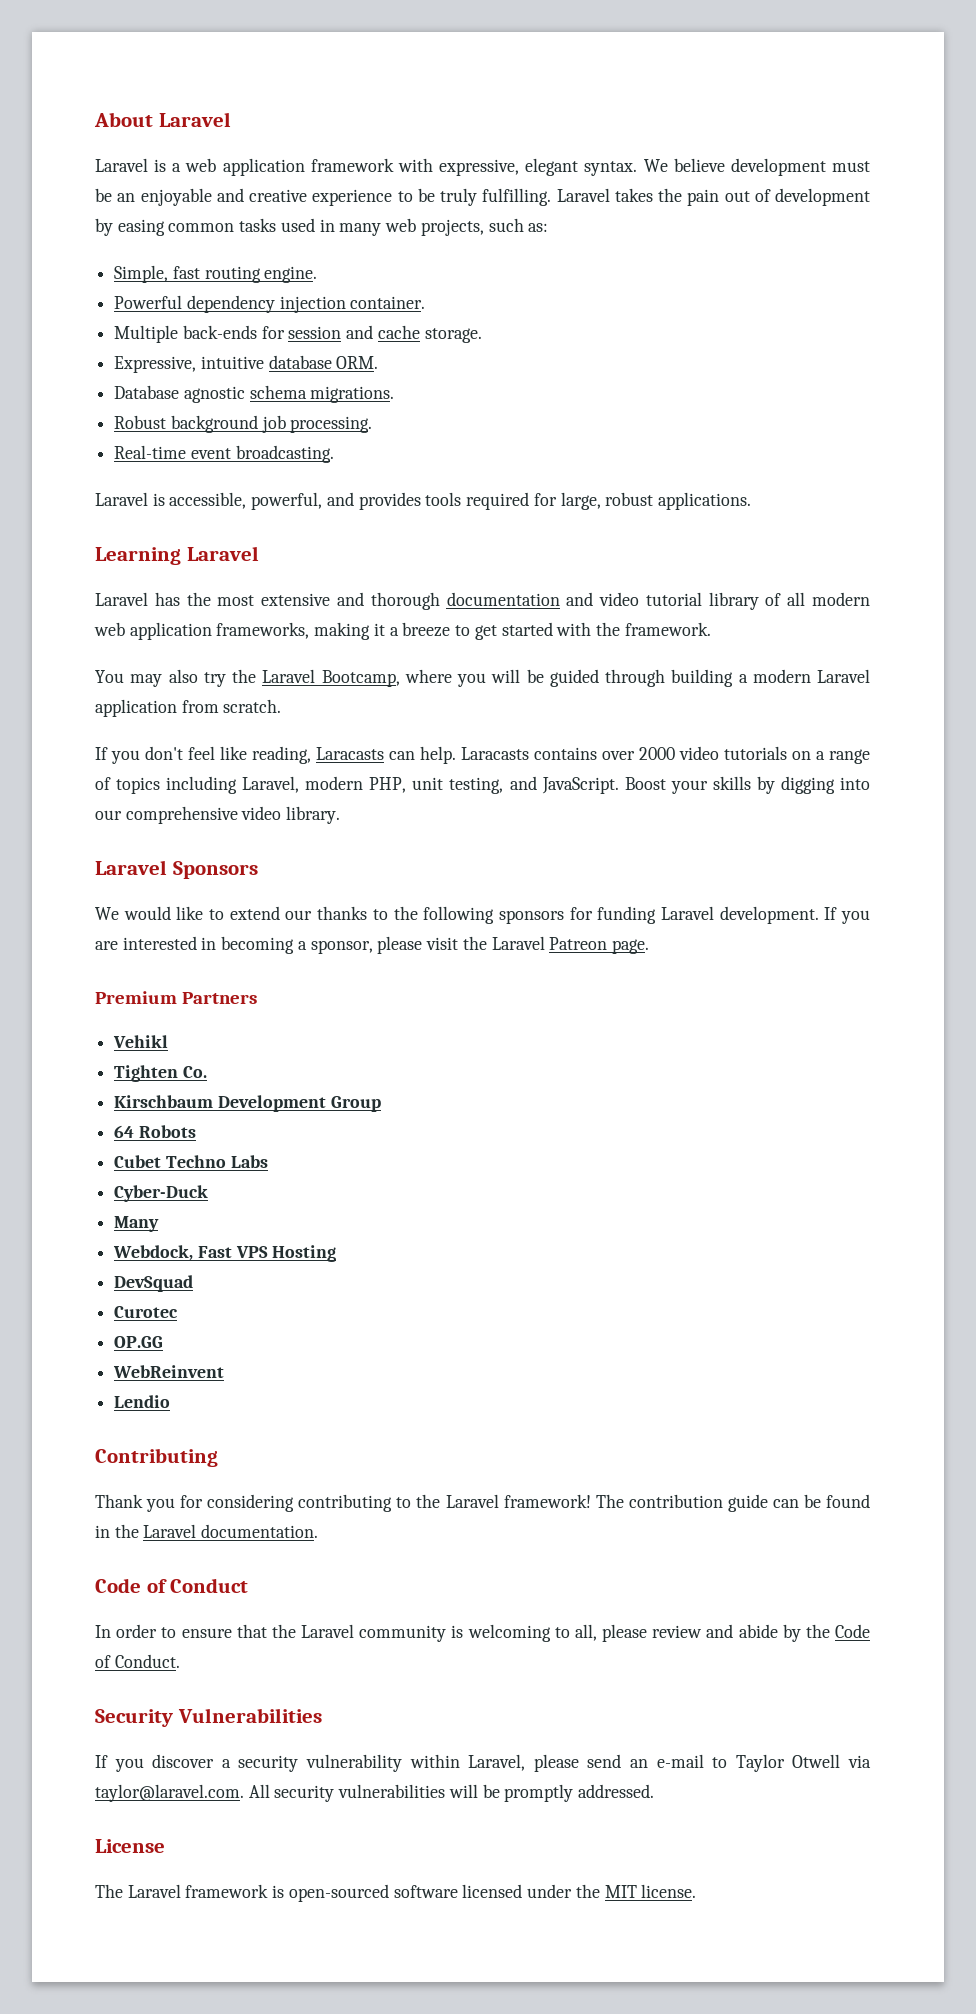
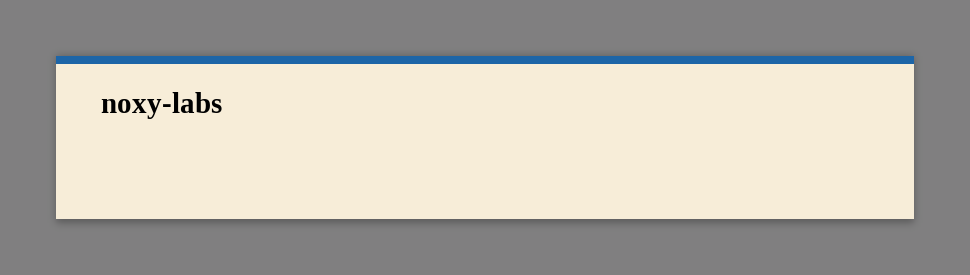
- About Laravel
- Laravel is a web application framework with expressive, elegant syntax. We believe development must be an enjoyable and creative experience to be truly fulfilling. Laravel takes the pain out of development by easing common tasks used in many web projects, such as:
- Simple, fast routing engine.
- Powerful dependency injection container.
- Multiple back-ends for session and cache storage.
- Expressive, intuitive database ORM.
- Database agnostic schema migrations.
- Robust background job processing.
- Real-time event broadcasting.
- Laravel is accessible, powerful, and provides tools required for large, robust applications.
- Learning Laravel
- Laravel has the most extensive and thorough documentation and video tutorial library of all modern web application frameworks, making it a breeze to get started with the framework.
- You may also try the Laravel Bootcamp, where you will be guided through building a modern Laravel application from scratch.
- If you don't feel like reading, Laracasts can help. Laracasts contains over 2000 video tutorials on a range of topics including Laravel, modern PHP, unit testing, and JavaScript. Boost your skills by digging into our comprehensive video library.
- Laravel Sponsors
- We would like to extend our thanks to the following sponsors for funding Laravel development. If you are interested in becoming a sponsor, please visit the Laravel Patreon page.
- Premium Partners
- Vehikl
- Tighten Co.
- Kirschbaum Development Group
- 64 Robots
- Cubet Techno Labs
- Cyber-Duck
- Many
- Webdock, Fast VPS Hosting
- DevSquad
- Curotec
- OP.GG
- WebReinvent
- Lendio
- Contributing
- Thank you for considering contributing to the Laravel framework! The contribution guide can be found in the Laravel documentation.
- Code of Conduct
- In order to ensure that the Laravel community is welcoming to all, please review and abide by the Code of Conduct.
- Security Vulnerabilities
- If you discover a security vulnerability within Laravel, please send an e-mail to Taylor Otwell via taylor@laravel.com. All security vulnerabilities will be promptly addressed.
- License
- The Laravel framework is open-sourced software licensed under the MIT license.
+ noxy-labs

